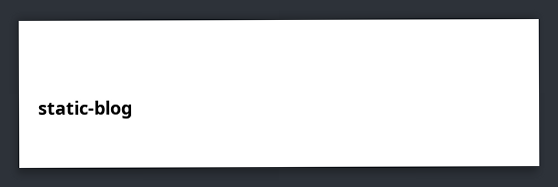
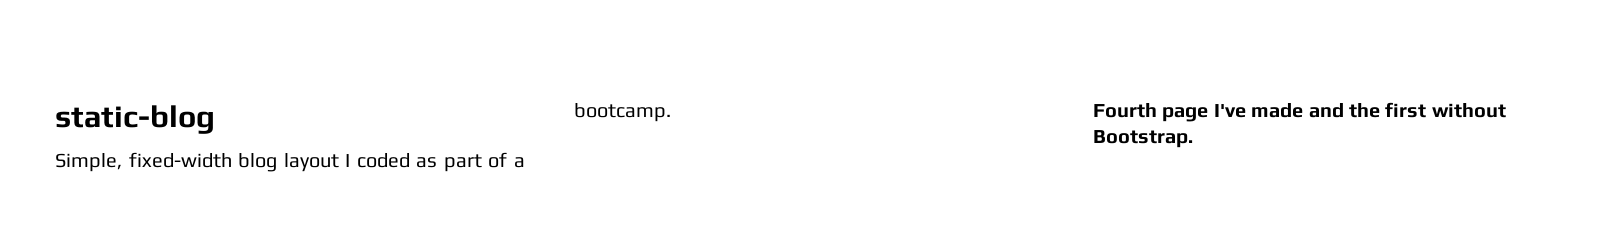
+ Simple, fixed-width blog layout I coded as part of a bootcamp.
+ Fourth page I've made and the first without Bootstrap.

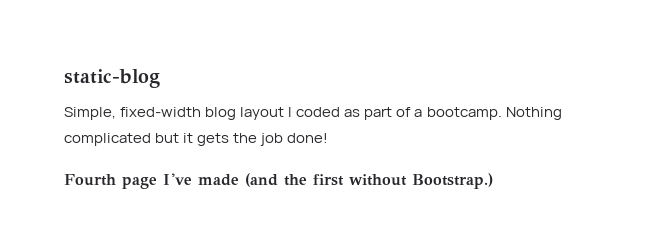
+ Nothing complicated but it gets the job done!
- Fourth page I've made and the first without Bootstrap.
+ Fourth page I've made (and the first without Bootstrap.)

